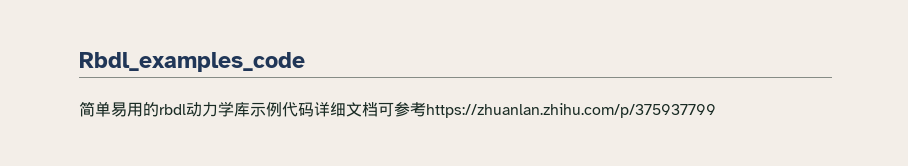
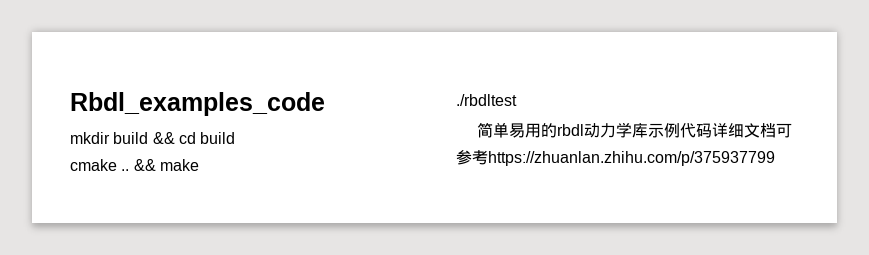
+ mkdir build && cd build
+ cmake .. && make
+ ./rbdltest

